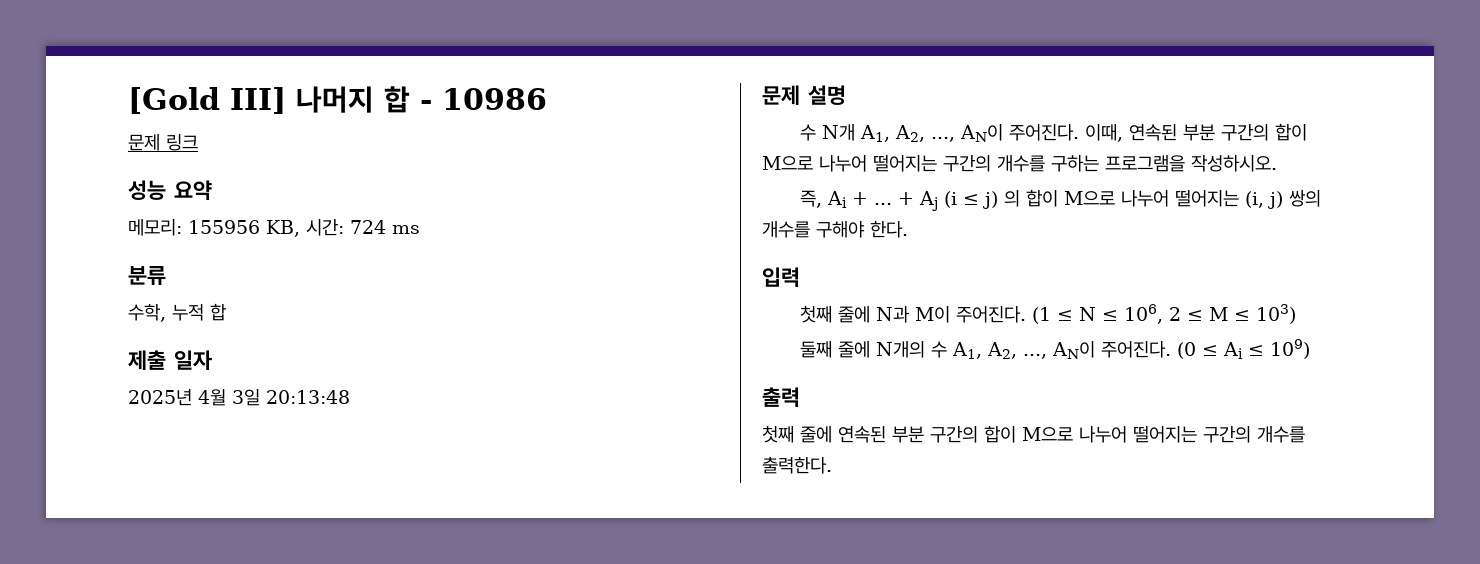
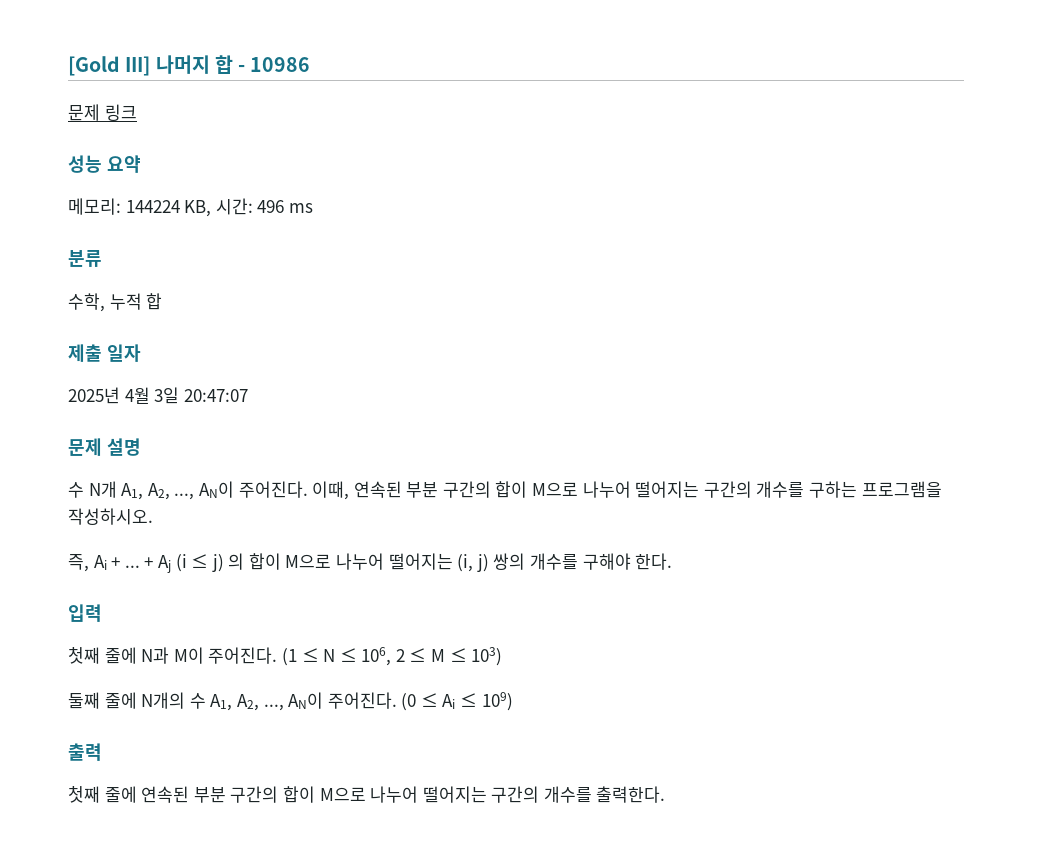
- 메모리: 155956 KB, 시간: 724 ms
+ 메모리: 144224 KB, 시간: 496 ms
- 2025년 4월 3일 20:13:48
+ 2025년 4월 3일 20:47:07

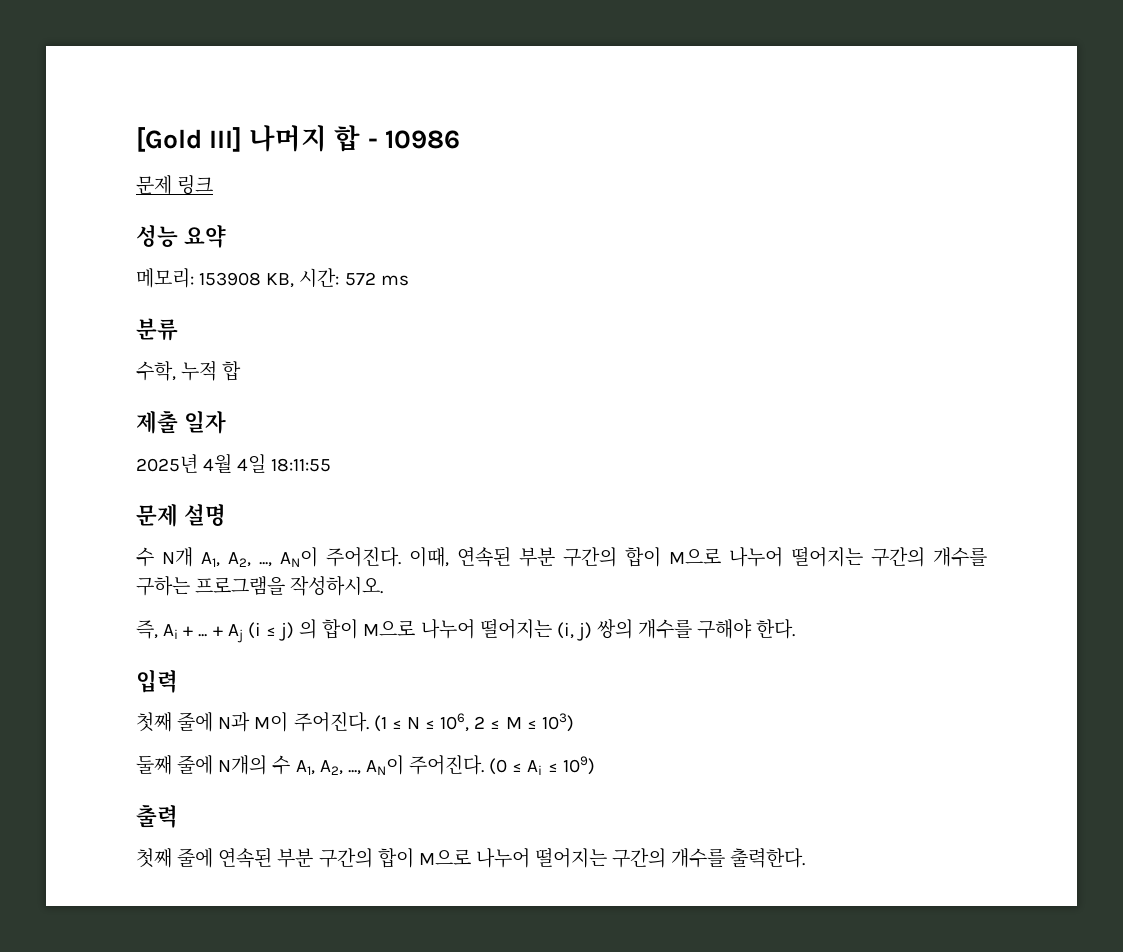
- 메모리: 144224 KB, 시간: 496 ms
+ 메모리: 153908 KB, 시간: 572 ms
- 2025년 4월 3일 20:47:07
+ 2025년 4월 4일 18:11:55

